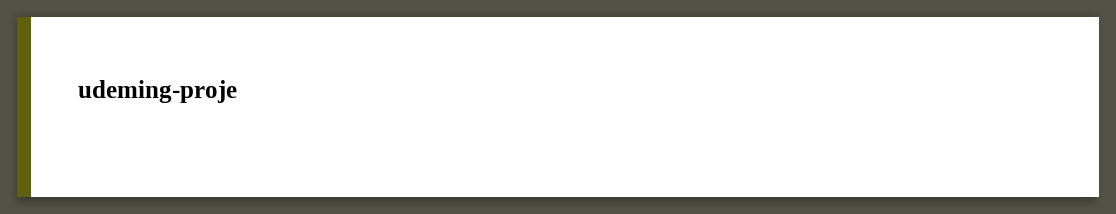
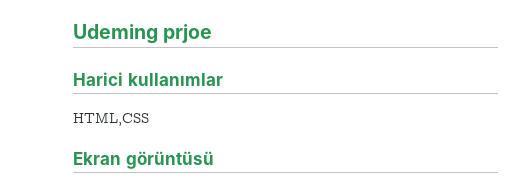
- udeming-proje
+ Udeming prjoe
+ Harici kullanımlar
+ HTML,CSS
+ Ekran görüntüsü

